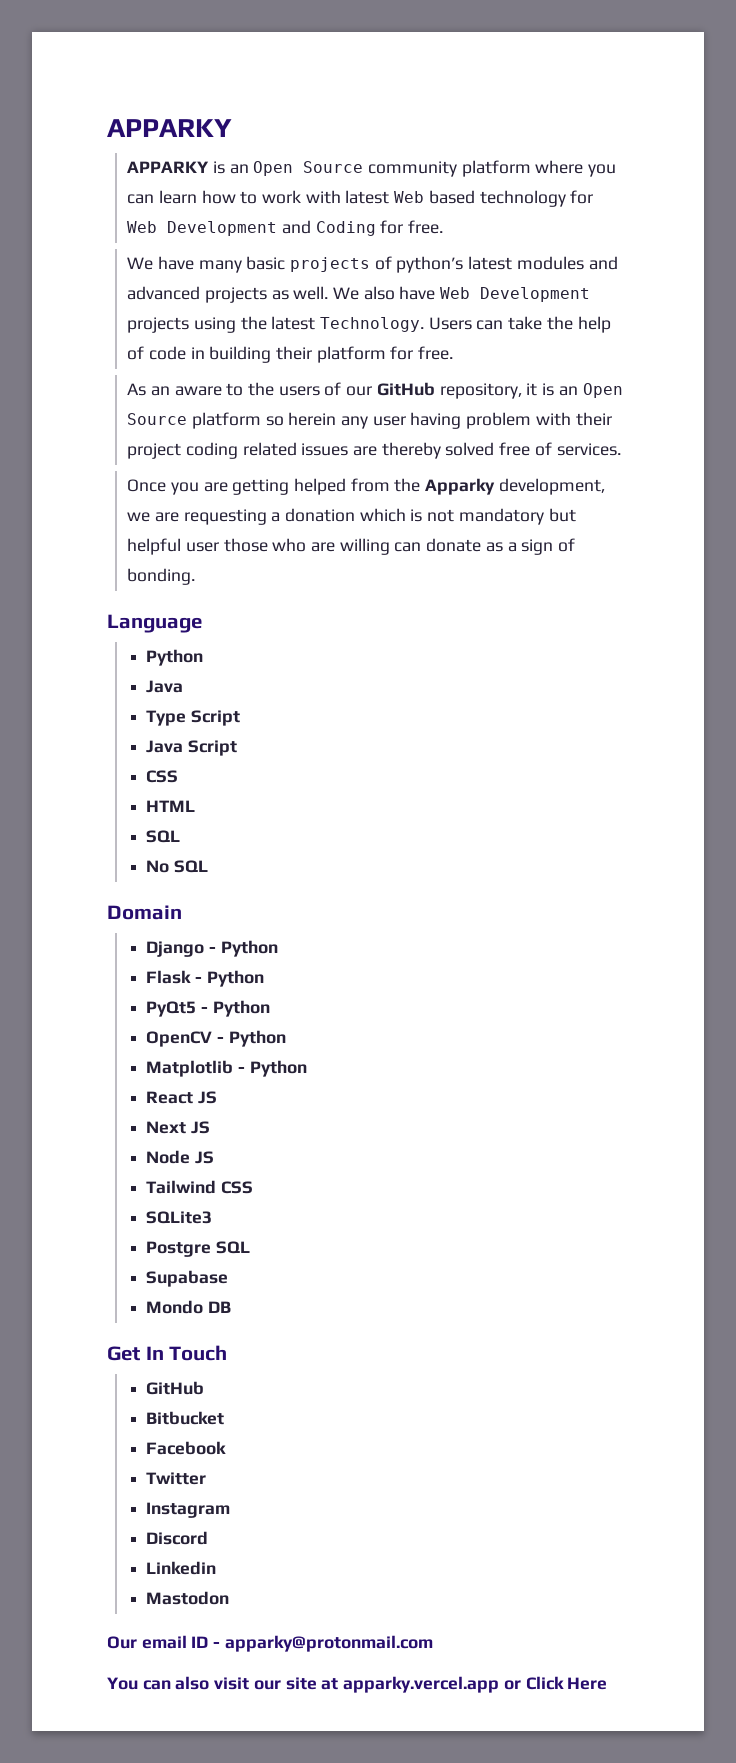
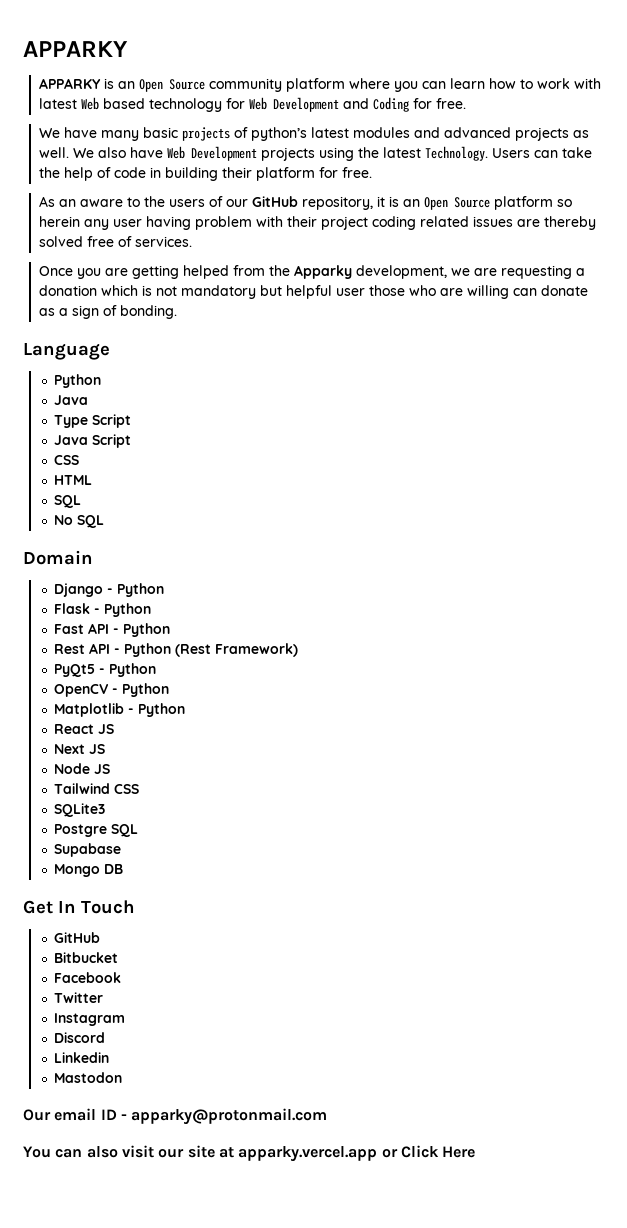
+ Fast API - Python
+ Rest API - Python (Rest Framework)
- Mondo DB
+ Mongo DB

